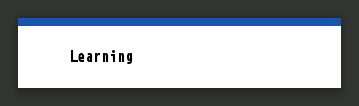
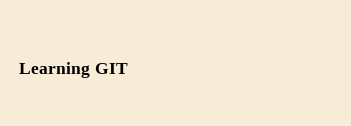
- Learning
+ Learning GIT

